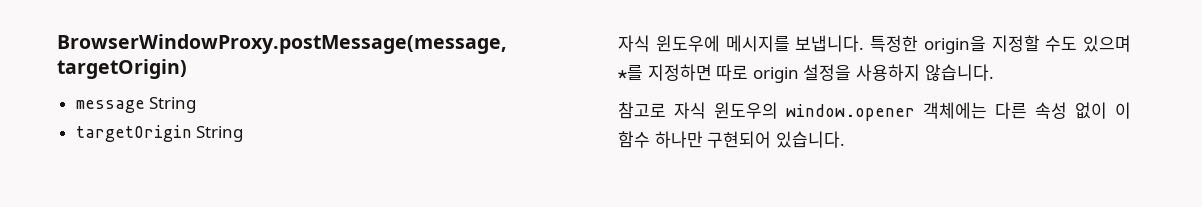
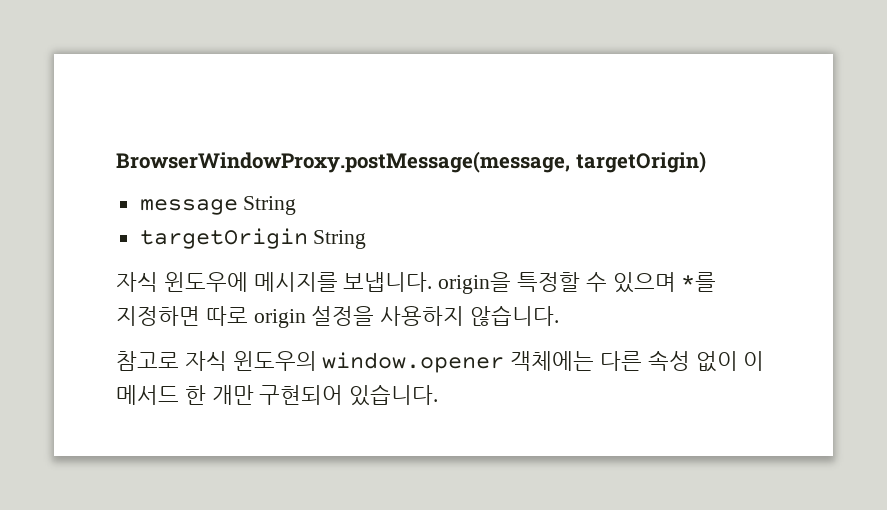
- 자식 윈도우에 메시지를 보냅니다. 특정한 origin을 지정할 수도 있으며 *를 지정하면 따로 origin 설정을 사용하지 않습니다.
+ 자식 윈도우에 메시지를 보냅니다. origin을 특정할 수 있으며 *를 지정하면 따로 origin 설정을 사용하지 않습니다.
- 참고로 자식 윈도우의 window.opener 객체에는 다른 속성 없이 이 함수 하나만 구현되어 있습니다.
+ 참고로 자식 윈도우의 window.opener 객체에는 다른 속성 없이 이 메서드 한 개만 구현되어 있습니다.

